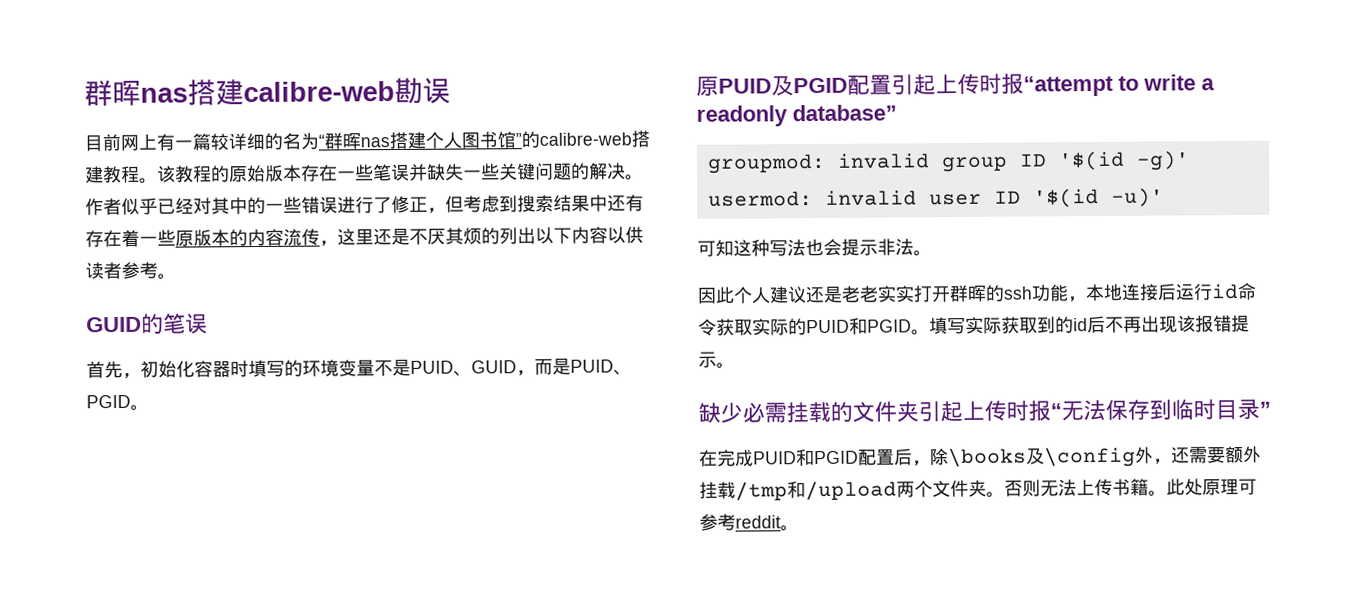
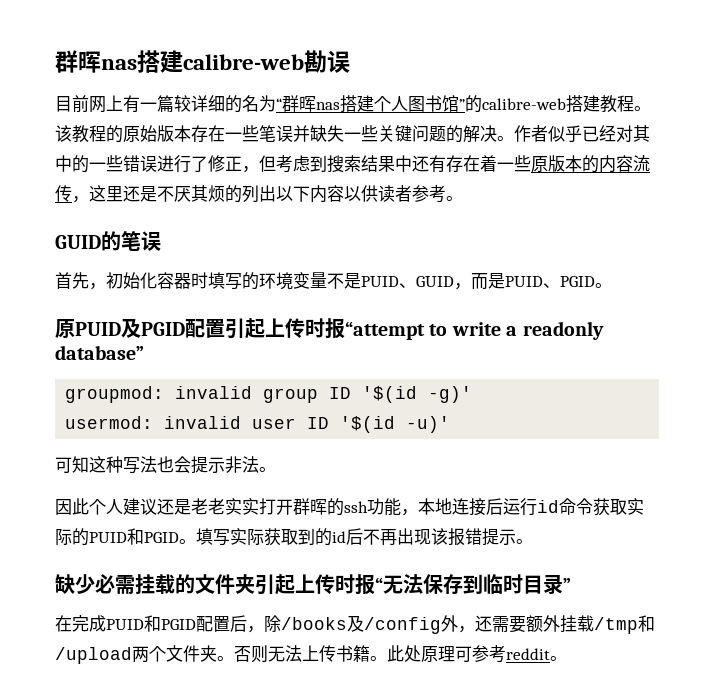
- 在完成PUID和PGID配置后，除\books及\config外，还需要额外挂载/tmp和/upload两个文件夹。
+ 在完成PUID和PGID配置后，除/books及/config外，还需要额外挂载/tmp和/upload两个文件夹。

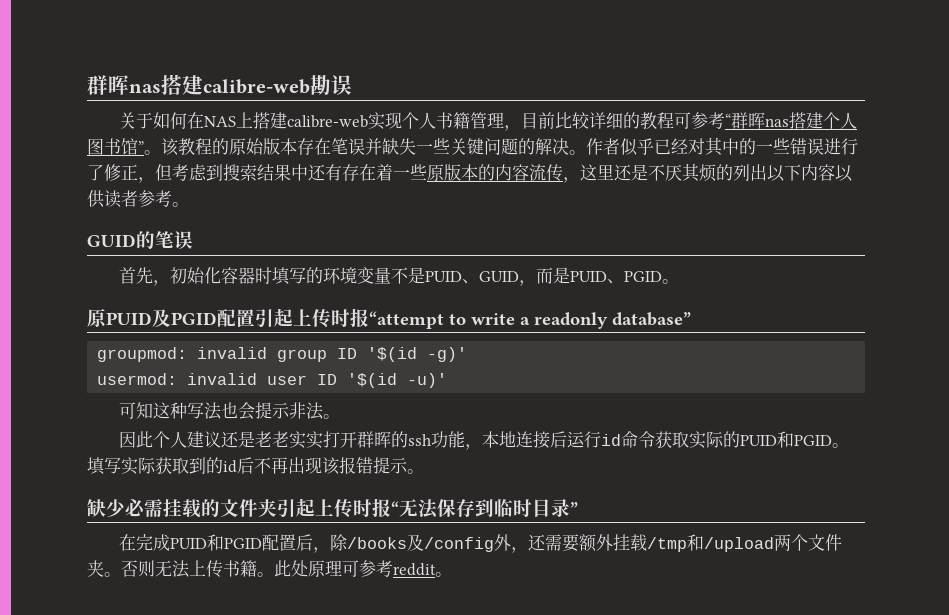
- 目前网上有一篇较详细的名为“群晖nas搭建个人图书馆”的calibre-web搭建教程。
+ 关于如何在NAS上搭建calibre-web实现个人书籍管理，目前比较详细的教程可参考“群晖nas搭建个人图书馆”。
- 该教程的原始版本存在一些笔误并缺失一些关键问题的解决。
+ 该教程的原始版本存在笔误并缺失一些关键问题的解决。

